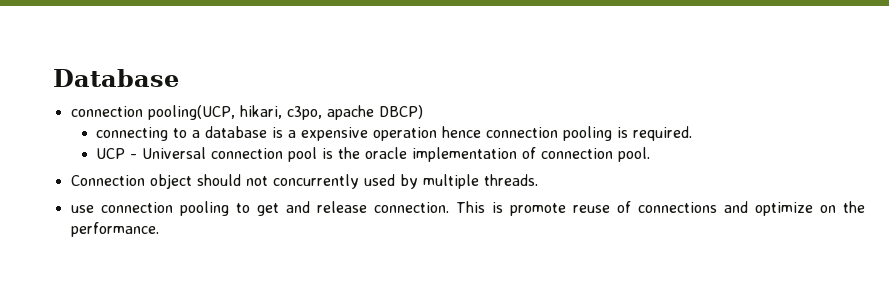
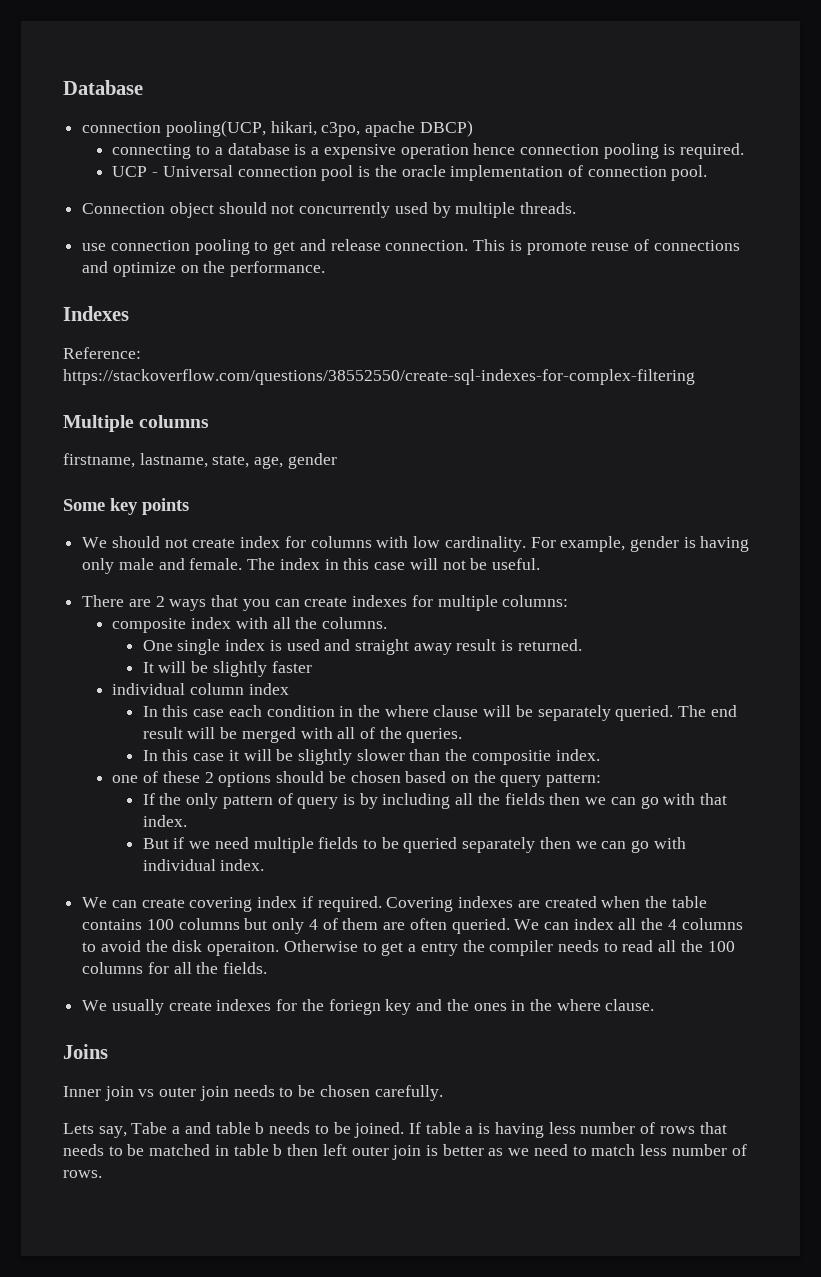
+ Indexes
+ Reference: https://stackoverflow.com/questions/38552550/create-sql-indexes-for-complex-filtering
+ Multiple columns
+ firstname, lastname, state, age, gender
+ Some key points
+ We should not create index for columns with low cardinality. For example, gender is having only male and female. The index in this case will not be useful.
+ There are 2 ways that you can create indexes for multiple columns:
+ composite index with all the columns.
+ One single index is used and straight away result is returned.
+ It will be slightly faster
+ individual column index
+ In this case each condition in the where clause will be separately queried. The end result will be merged with all of the queries.
+ In this case it will be slightly slower than the compositie index.
+ one of these 2 options should be chosen based on the query pattern:
+ If the only pattern of query is by including all the fields then we can go with that index.
+ But if we need multiple fields to be queried separately then we can go with individual index.
+ We can create covering index if required. Covering indexes are created when the table contains 100 columns but only 4 of them are often queried. We can index all the 4 columns to avoid the disk operaiton. Otherwise to get a entry the compiler needs to read all the 100 columns for all the fields.
+ We usually create indexes for the foriegn key and the ones in the where clause.
+ Joins
+ Inner join vs outer join needs to be chosen carefully.
+ Lets say, Tabe a and table b needs to be joined. If table a is having less number of rows that needs to be matched in table b then left outer join is better as we need to match less number of rows.

